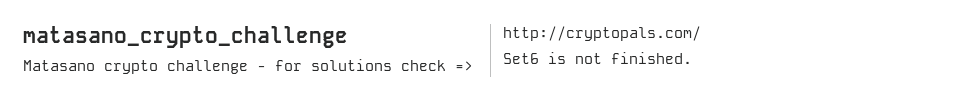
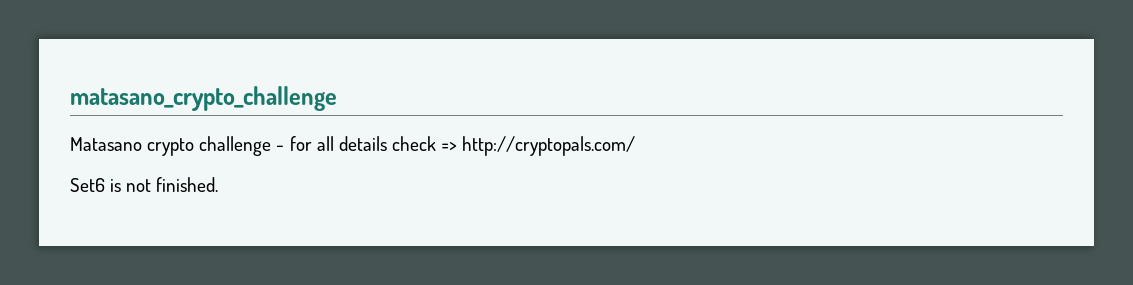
- Matasano crypto challenge - for solutions check => http://cryptopals.com/
+ Matasano crypto challenge - for all details check => http://cryptopals.com/

